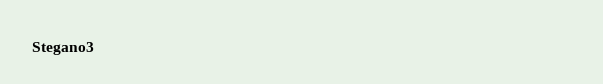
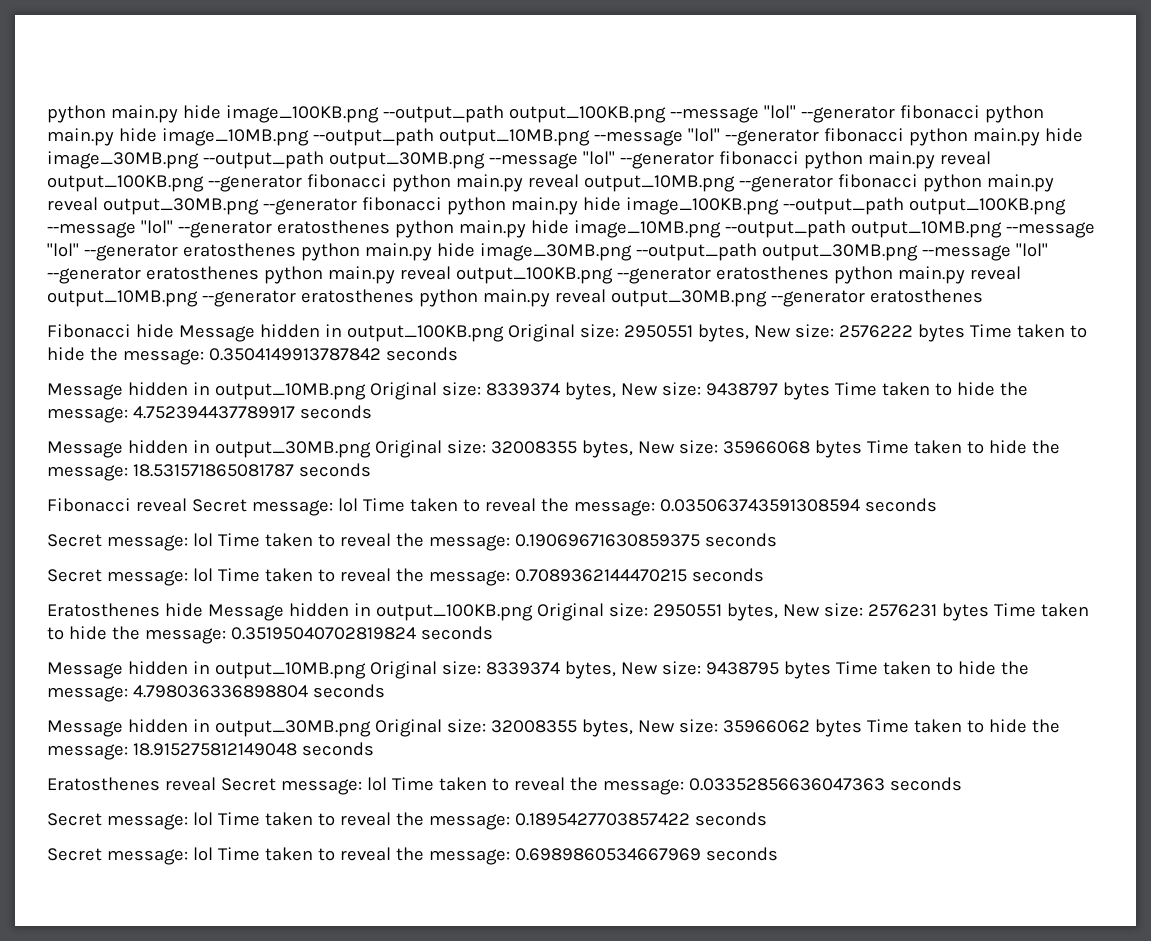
- Stegano3
+ python main.py hide image_100KB.png --output_path output_100KB.png --message "lol" --generator fibonacci python main.py hide image_10MB.png --output_path output_10MB.png --message "lol" --generator fibonacci python main.py hide image_30MB.png --output_path output_30MB.png --message "lol" --generator fibonacci python main.py reveal output_100KB.png --generator fibonacci python main.py reveal output_10MB.png --generator fibonacci python main.py reveal output_30MB.png --generator fibonacci python main.py hide image_100KB.png --output_path output_100KB.png --message "lol" --generator eratosthenes python main.py hide image_10MB.png --output_path output_10MB.png --message "lol" --generator eratosthenes python main.py hide image_30MB.png --output_path output_30MB.png --message "lol" --generator eratosthenes python main.py reveal output_100KB.png --generator eratosthenes python main.py reveal output_10MB.png --generator eratosthenes python main.py reveal output_30MB.png --generator eratosthenes
+ Fibonacci hide Message hidden in output_100KB.png Original size: 2950551 bytes, New size: 2576222 bytes Time taken to hide the message: 0.3504149913787842 seconds
+ Message hidden in output_10MB.png Original size: 8339374 bytes, New size: 9438797 bytes Time taken to hide the message: 4.752394437789917 seconds
+ Message hidden in output_30MB.png Original size: 32008355 bytes, New size: 35966068 bytes Time taken to hide the message: 18.531571865081787 seconds
+ Fibonacci reveal Secret message: lol Time taken to reveal the message: 0.035063743591308594 seconds
+ Secret message: lol Time taken to reveal the message: 0.19069671630859375 seconds
+ Secret message: lol Time taken to reveal the message: 0.7089362144470215 seconds
+ Eratosthenes hide Message hidden in output_100KB.png Original size: 2950551 bytes, New size: 2576231 bytes Time taken to hide the message: 0.35195040702819824 seconds
+ Message hidden in output_10MB.png Original size: 8339374 bytes, New size: 9438795 bytes Time taken to hide the message: 4.798036336898804 seconds
+ Message hidden in output_30MB.png Original size: 32008355 bytes, New size: 35966062 bytes Time taken to hide the message: 18.915275812149048 seconds
+ Eratosthenes reveal Secret message: lol Time taken to reveal the message: 0.03352856636047363 seconds
+ Secret message: lol Time taken to reveal the message: 0.1895427703857422 seconds
+ Secret message: lol Time taken to reveal the message: 0.6989860534667969 seconds

